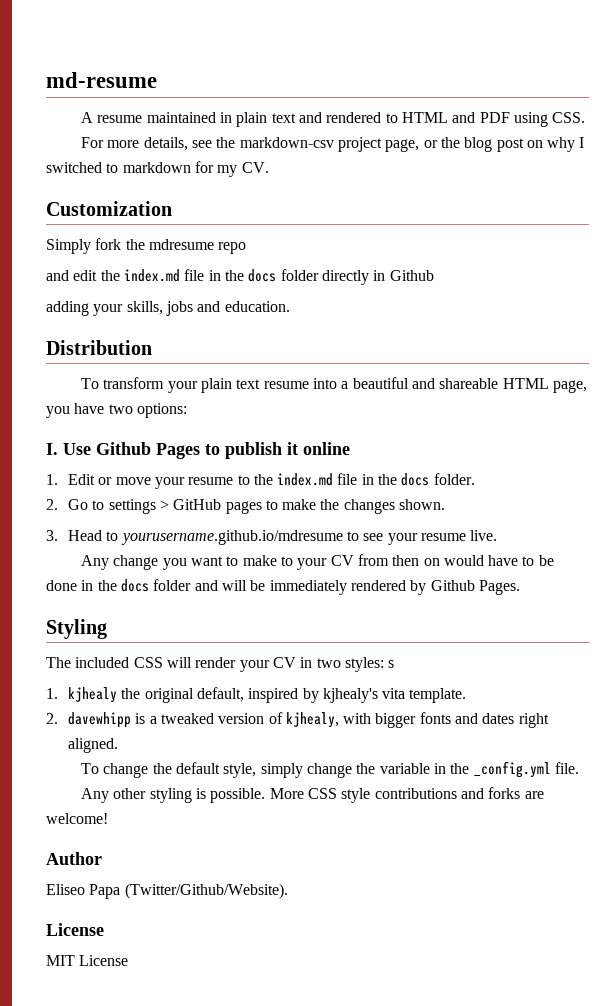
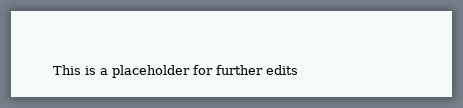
- md-resume
- A resume maintained in plain text and rendered to HTML and PDF using CSS.
- For more details, see the markdown-csv project page, or the blog post on why I switched to markdown for my CV.
- Customization
- Simply fork the mdresume repo
- and edit the index.md file in the docs folder directly in Github
- adding your skills, jobs and education.
- Distribution
- To transform your plain text resume into a beautiful and shareable HTML page, you have two options:
- I. Use Github Pages to publish it online
- 1. Edit or move your resume to the index.md file in the docs folder.
- 2. Go to settings > GitHub pages to make the changes shown.
- 3. Head to yourusername.github.io/mdresume to see your resume live.
- Any change you want to make to your CV from then on would have to be done in the docs folder and will be immediately rendered by Github Pages.
- Styling
- The included CSS will render your CV in two styles: s
- 1. kjhealy the original default, inspired by kjhealy's vita template.
- 2. davewhipp is a tweaked version of kjhealy, with bigger fonts and dates right aligned.
- To change the default style, simply change the variable in the _config.yml file.
- Any other styling is possible. More CSS style contributions and forks are welcome!
- Author
- Eliseo Papa (Twitter/Github/Website).
- License
- MIT License
+ This is a placeholder for further edits

